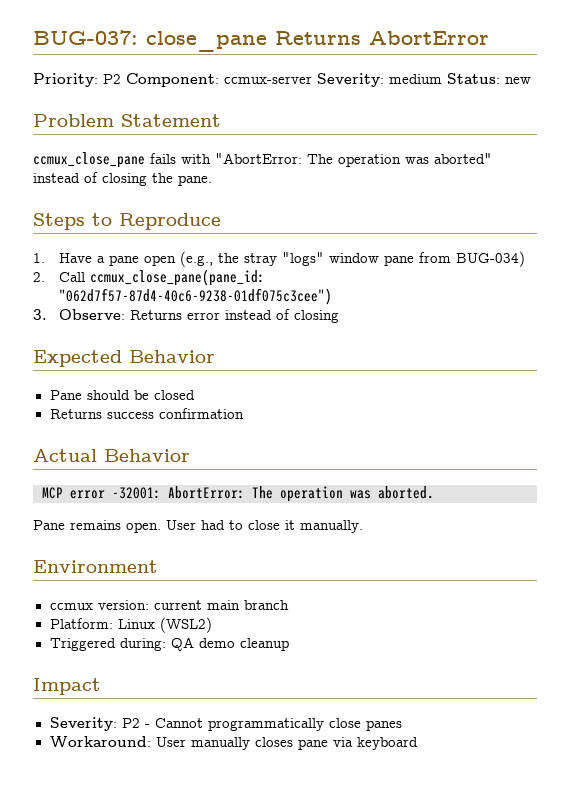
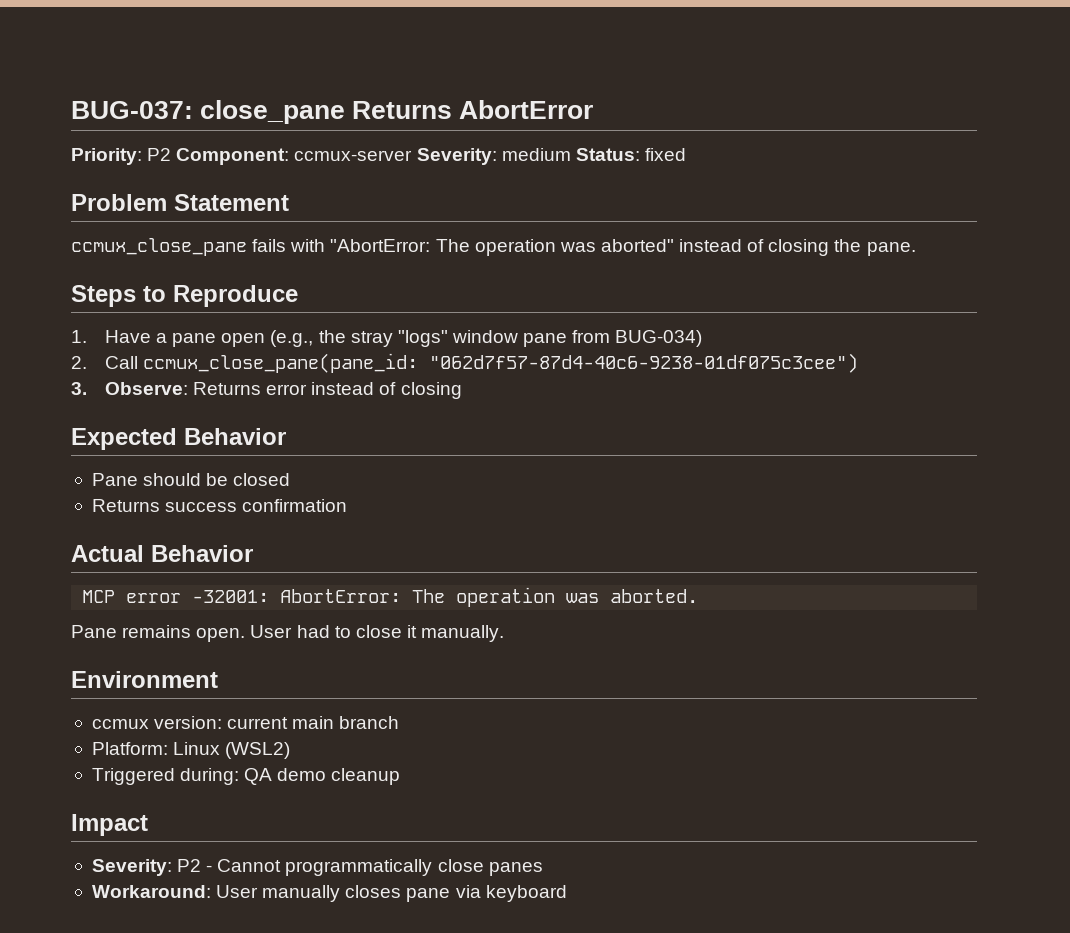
- Priority: P2 Component: ccmux-server Severity: medium Status: new
+ Priority: P2 Component: ccmux-server Severity: medium Status: fixed

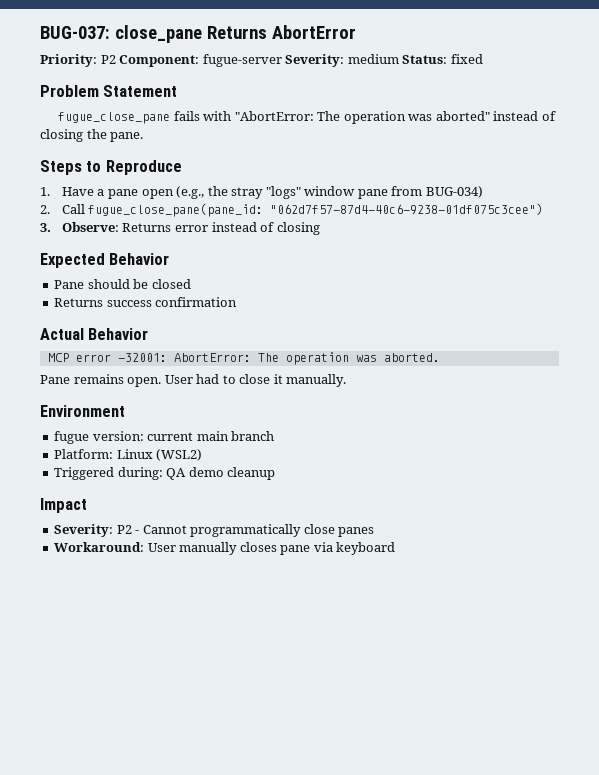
- Priority: P2 Component: ccmux-server Severity: medium Status: fixed
+ Priority: P2 Component: fugue-server Severity: medium Status: fixed
- ccmux_close_pane fails with "AbortError: The operation was aborted" instead of closing the pane.
+ fugue_close_pane fails with "AbortError: The operation was aborted" instead of closing the pane.
- 2. Call ccmux_close_pane(pane_id: "062d7f57-87d4-40c6-9238-01df075c3cee")
+ 2. Call fugue_close_pane(pane_id: "062d7f57-87d4-40c6-9238-01df075c3cee")
- ccmux version: current main branch
+ fugue version: current main branch

